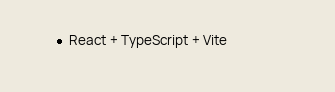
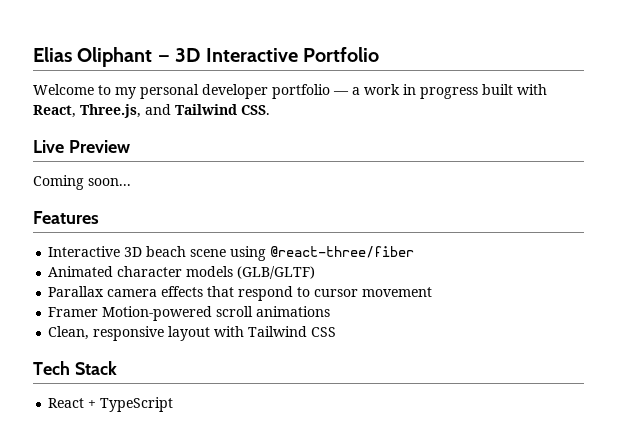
+ Elias Oliphant — 3D Interactive Portfolio
+ Welcome to my personal developer portfolio — a work in progress built with React, Three.js, and Tailwind CSS.
+ Live Preview
+ Coming soon...
+ Features
+ Interactive 3D beach scene using @react-three/fiber
+ Animated character models (GLB/GLTF)
+ Parallax camera effects that respond to cursor movement
+ Framer Motion-powered scroll animations
+ Clean, responsive layout with Tailwind CSS
+ Tech Stack
- React + TypeScript + Vite
+ React + TypeScript

